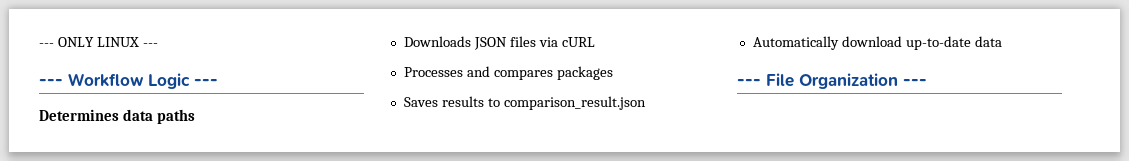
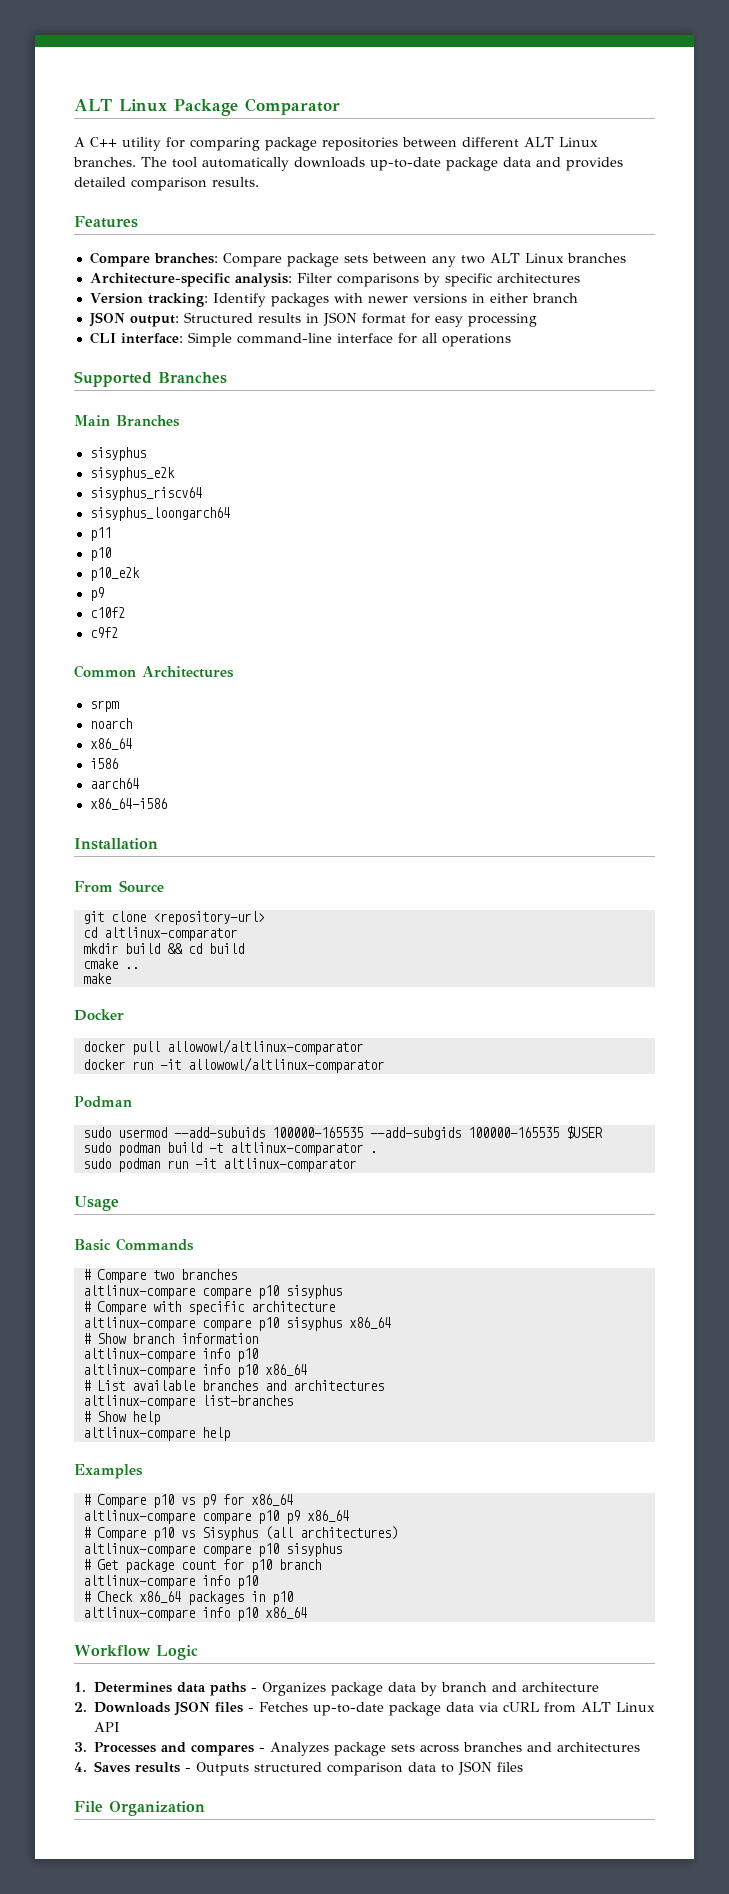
- --- ONLY LINUX ---
- --- Workflow Logic ---
- Determines data paths
- Downloads JSON files via cURL
- Processes and compares packages
- Saves results to comparison_result.json
- Automatically download up-to-date data
- --- File Organization ---
+ ALT Linux Package Comparator
+ A C++ utility for comparing package repositories between different ALT Linux branches. The tool automatically downloads up-to-date package data and provides detailed comparison results.
+ Features
+ Compare branches: Compare package sets between any two ALT Linux branches
+ Architecture-specific analysis: Filter comparisons by specific architectures
+ Version tracking: Identify packages with newer versions in either branch
+ JSON output: Structured results in JSON format for easy processing
+ CLI interface: Simple command-line interface for all operations
+ Supported Branches
+ Main Branches
+ sisyphus
+ sisyphus_e2k
+ sisyphus_riscv64
+ sisyphus_loongarch64
+ p11
+ p10
+ p10_e2k
+ p9
+ c10f2
+ c9f2
+ Common Architectures
+ srpm
+ noarch
+ x86_64
+ i586
+ aarch64
+ x86_64-i586
+ Installation
+ From Source
+ git clone <repository-url>
+ cd altlinux-comparator
+ mkdir build && cd build
+ cmake ..
+ make
+ Docker
+ docker pull allowowl/altlinux-comparator
+ docker run -it allowowl/altlinux-comparator
+ Podman
+ sudo usermod --add-subuids 100000-165535 --add-subgids 100000-165535 $USER
+ sudo podman build -t altlinux-comparator .
+ sudo podman run -it altlinux-comparator
+ Usage
+ Basic Commands
+ # Compare two branches
+ altlinux-compare compare p10 sisyphus
+ # Compare with specific architecture
+ altlinux-compare compare p10 sisyphus x86_64
+ # Show branch information
+ altlinux-compare info p10
+ altlinux-compare info p10 x86_64
+ # List available branches and architectures
+ altlinux-compare list-branches
+ # Show help
+ altlinux-compare help
+ Examples
+ # Compare p10 vs p9 for x86_64
+ altlinux-compare compare p10 p9 x86_64
+ # Compare p10 vs Sisyphus (all architectures)
+ altlinux-compare compare p10 sisyphus
+ # Get package count for p10 branch
+ altlinux-compare info p10
+ # Check x86_64 packages in p10
+ altlinux-compare info p10 x86_64
+ Workflow Logic
+ 1. Determines data paths - Organizes package data by branch and architecture
+ 2. Downloads JSON files - Fetches up-to-date package data via cURL from ALT Linux API
+ 3. Processes and compares - Analyzes package sets across branches and architectures
+ 4. Saves results - Outputs structured comparison data to JSON files
+ File Organization

